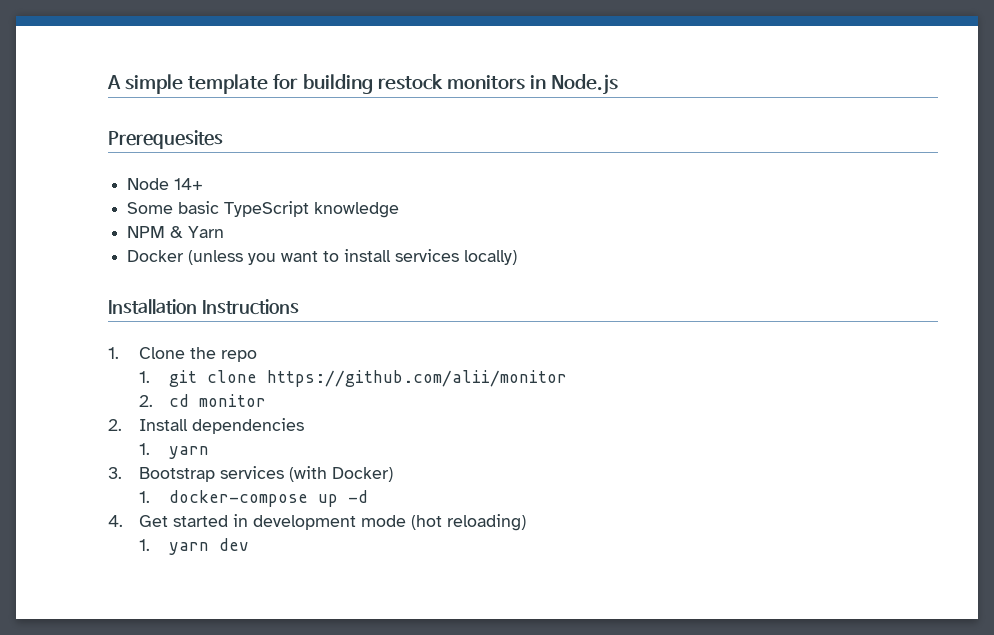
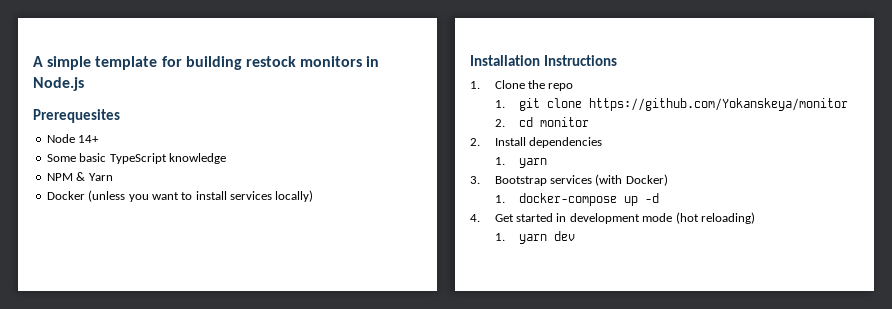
- 1. git clone https://github.com/alii/monitor
+ 1. git clone https://github.com/Yokanskeya/monitor

